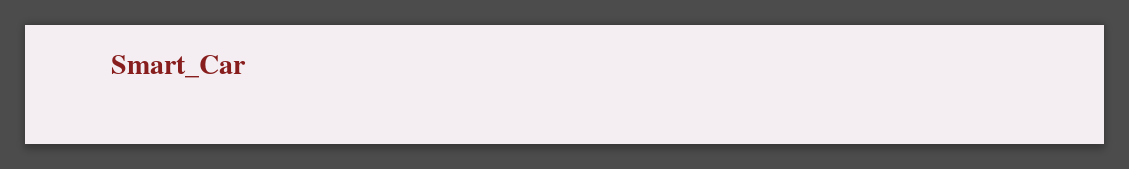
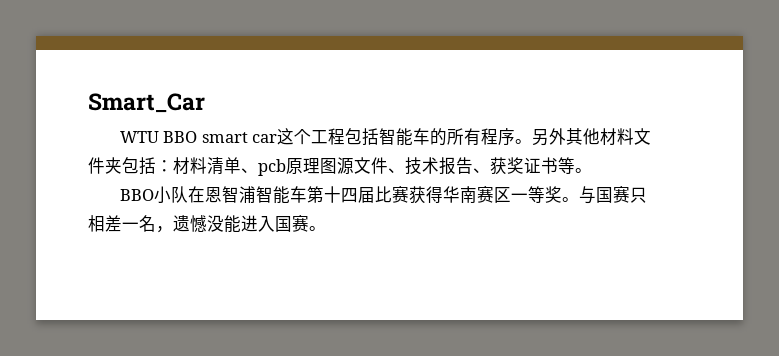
+ WTU BBO smart car这个工程包括智能车的所有程序。另外其他材料文件夹包括：材料清单、pcb原理图源文件、技术报告、获奖证书等。
+ BBO小队在恩智浦智能车第十四届比赛获得华南赛区一等奖。与国赛只相差一名，遗憾没能进入国赛。

